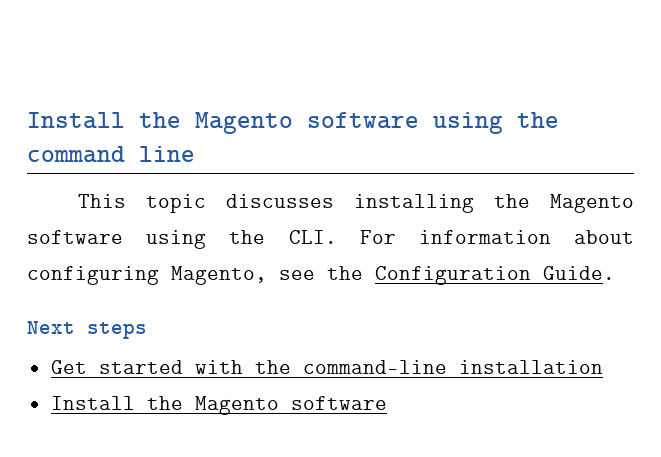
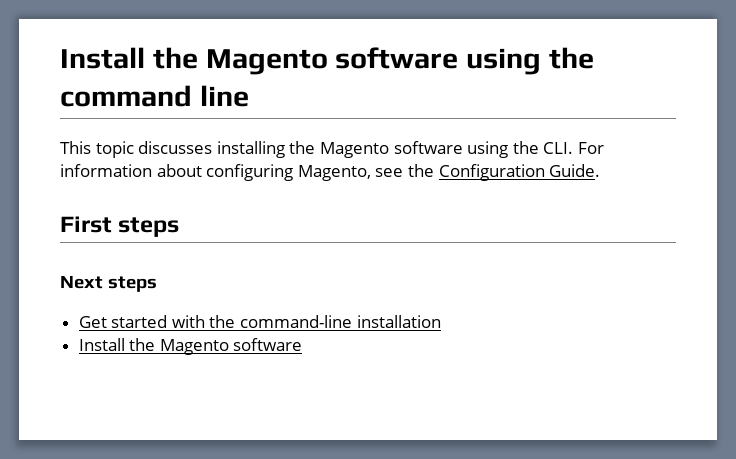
+ First steps

